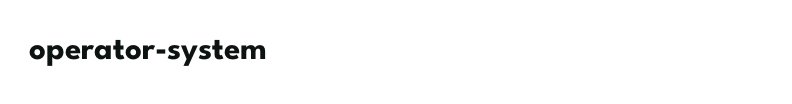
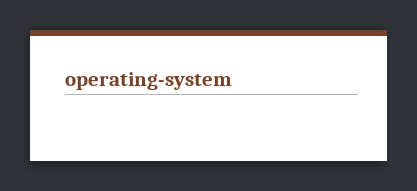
- operator-system
+ operating-system

